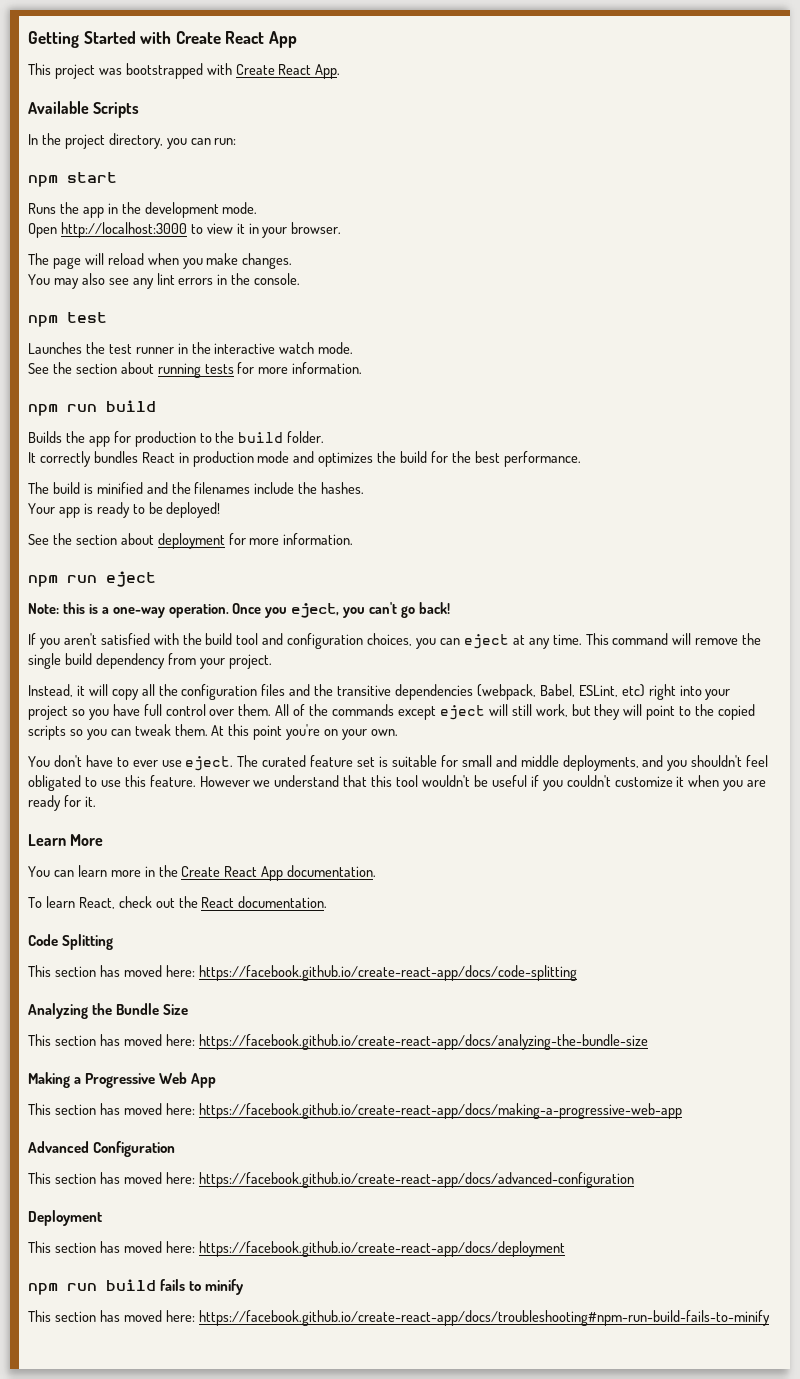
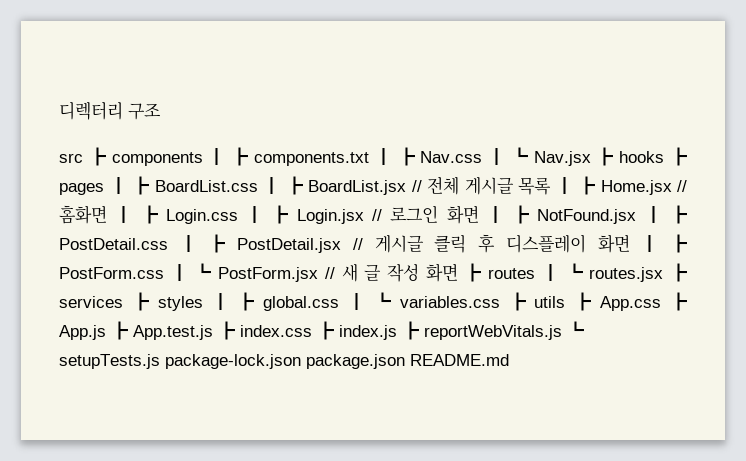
- Getting Started with Create React App
- This project was bootstrapped with Create React App.
- Available Scripts
- In the project directory, you can run:
- npm start
- Runs the app in the development mode.
- Open http://localhost:3000 to view it in your browser.
- The page will reload when you make changes.
- You may also see any lint errors in the console.
- npm test
- Launches the test runner in the interactive watch mode.
- See the section about running tests for more information.
- npm run build
- Builds the app for production to the build folder.
- It correctly bundles React in production mode and optimizes the build for the best performance.
- The build is minified and the filenames include the hashes.
- Your app is ready to be deployed!
- See the section about deployment for more information.
- npm run eject
- Note: this is a one-way operation. Once you eject, you can't go back!
- If you aren't satisfied with the build tool and configuration choices, you can eject at any time. This command will remove the single build dependency from your project.
- Instead, it will copy all the configuration files and the transitive dependencies (webpack, Babel, ESLint, etc) right into your project so you have full control over them. All of the commands except eject will still work, but they will point to the copied scripts so you can tweak them. At this point you're on your own.
- You don't have to ever use eject. The curated feature set is suitable for small and middle deployments, and you shouldn't feel obligated to use this feature. However we understand that this tool wouldn't be useful if you couldn't customize it when you are ready for it.
- Learn More
- You can learn more in the Create React App documentation.
- To learn React, check out the React documentation.
- Code Splitting
- This section has moved here: https://facebook.github.io/create-react-app/docs/code-splitting
- Analyzing the Bundle Size
- This section has moved here: https://facebook.github.io/create-react-app/docs/analyzing-the-bundle-size
- Making a Progressive Web App
- This section has moved here: https://facebook.github.io/create-react-app/docs/making-a-progressive-web-app
- Advanced Configuration
- This section has moved here: https://facebook.github.io/create-react-app/docs/advanced-configuration
- Deployment
- This section has moved here: https://facebook.github.io/create-react-app/docs/deployment
- npm run build fails to minify
- This section has moved here: https://facebook.github.io/create-react-app/docs/troubleshooting#npm-run-build-fails-to-minify
+ 디렉터리 구조
+ src ┣ components ┃ ┣ components.txt ┃ ┣ Nav.css ┃ ┗ Nav.jsx ┣ hooks ┣ pages ┃ ┣ BoardList.css ┃ ┣ BoardList.jsx // 전체 게시글 목록 ┃ ┣ Home.jsx // 홈화면 ┃ ┣ Login.css ┃ ┣ Login.jsx // 로그인 화면 ┃ ┣ NotFound.jsx ┃ ┣ PostDetail.css ┃ ┣ PostDetail.jsx // 게시글 클릭 후 디스플레이 화면 ┃ ┣ PostForm.css ┃ ┗ PostForm.jsx // 새 글 작성 화면 ┣ routes ┃ ┗ routes.jsx ┣ services ┣ styles ┃ ┣ global.css ┃ ┗ variables.css ┣ utils ┣ App.css ┣ App.js ┣ App.test.js ┣ index.css ┣ index.js ┣ reportWebVitals.js ┗ setupTests.js package-lock.json package.json README.md

